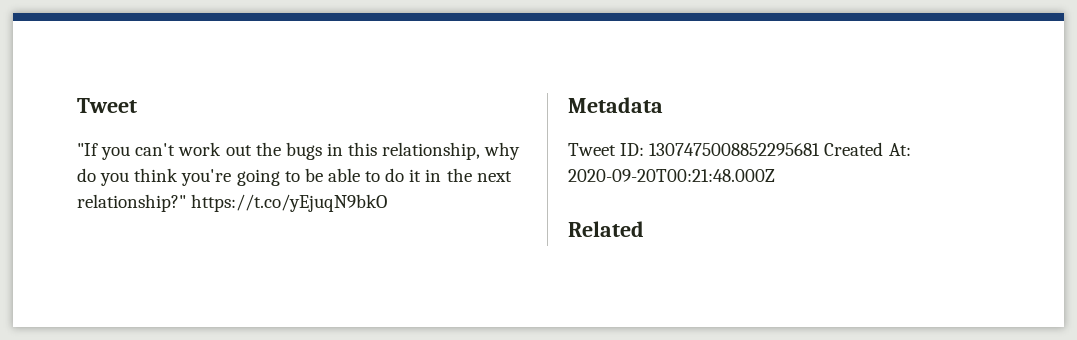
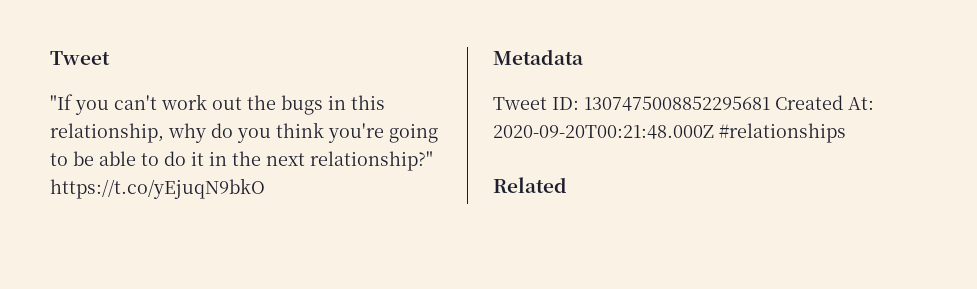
- Tweet ID: 1307475008852295681 Created At: 2020-09-20T00:21:48.000Z
+ Tweet ID: 1307475008852295681 Created At: 2020-09-20T00:21:48.000Z #relationships

